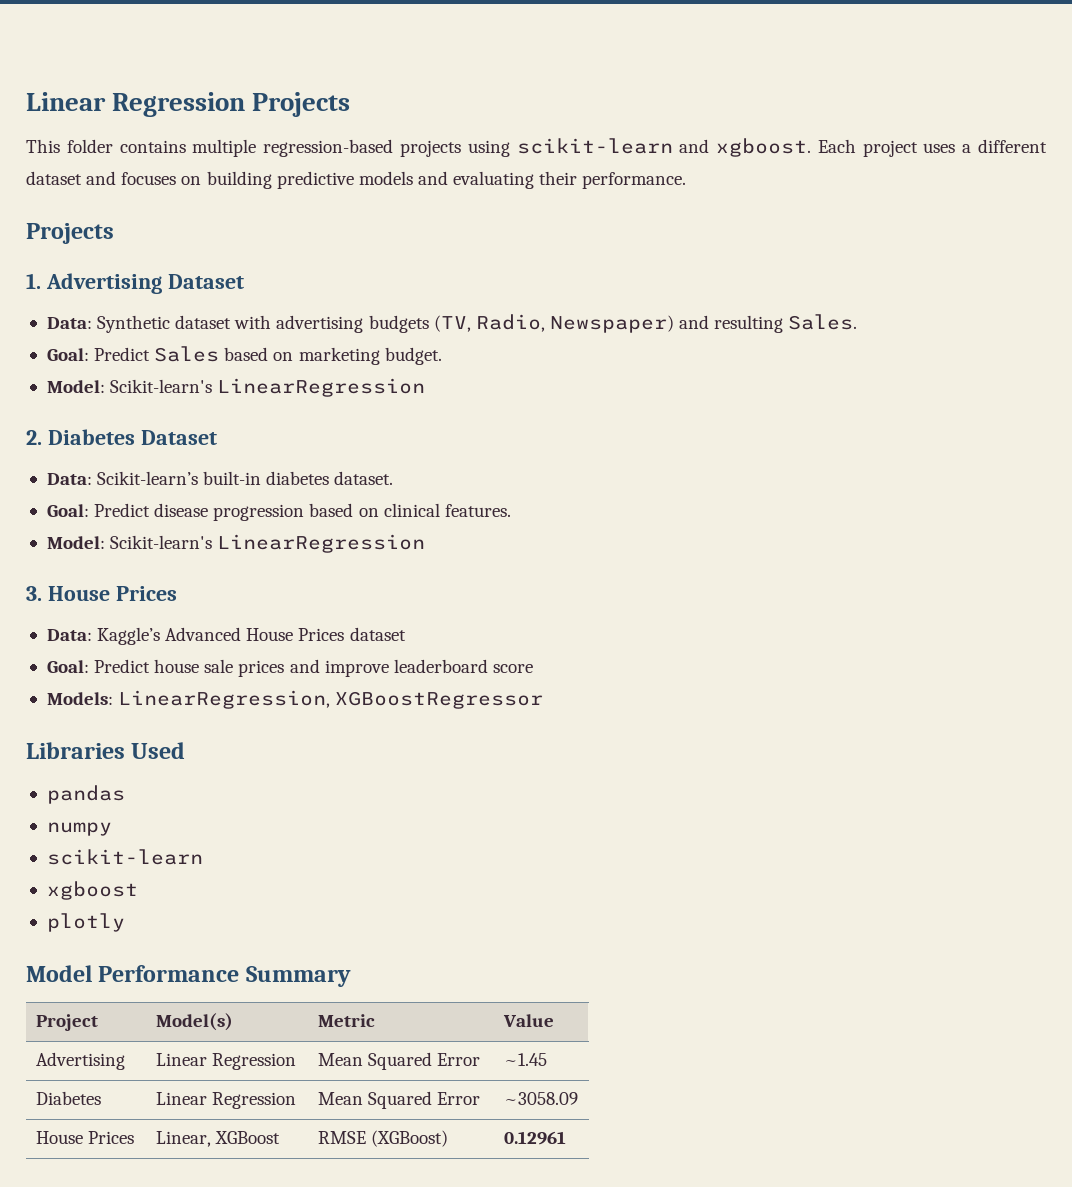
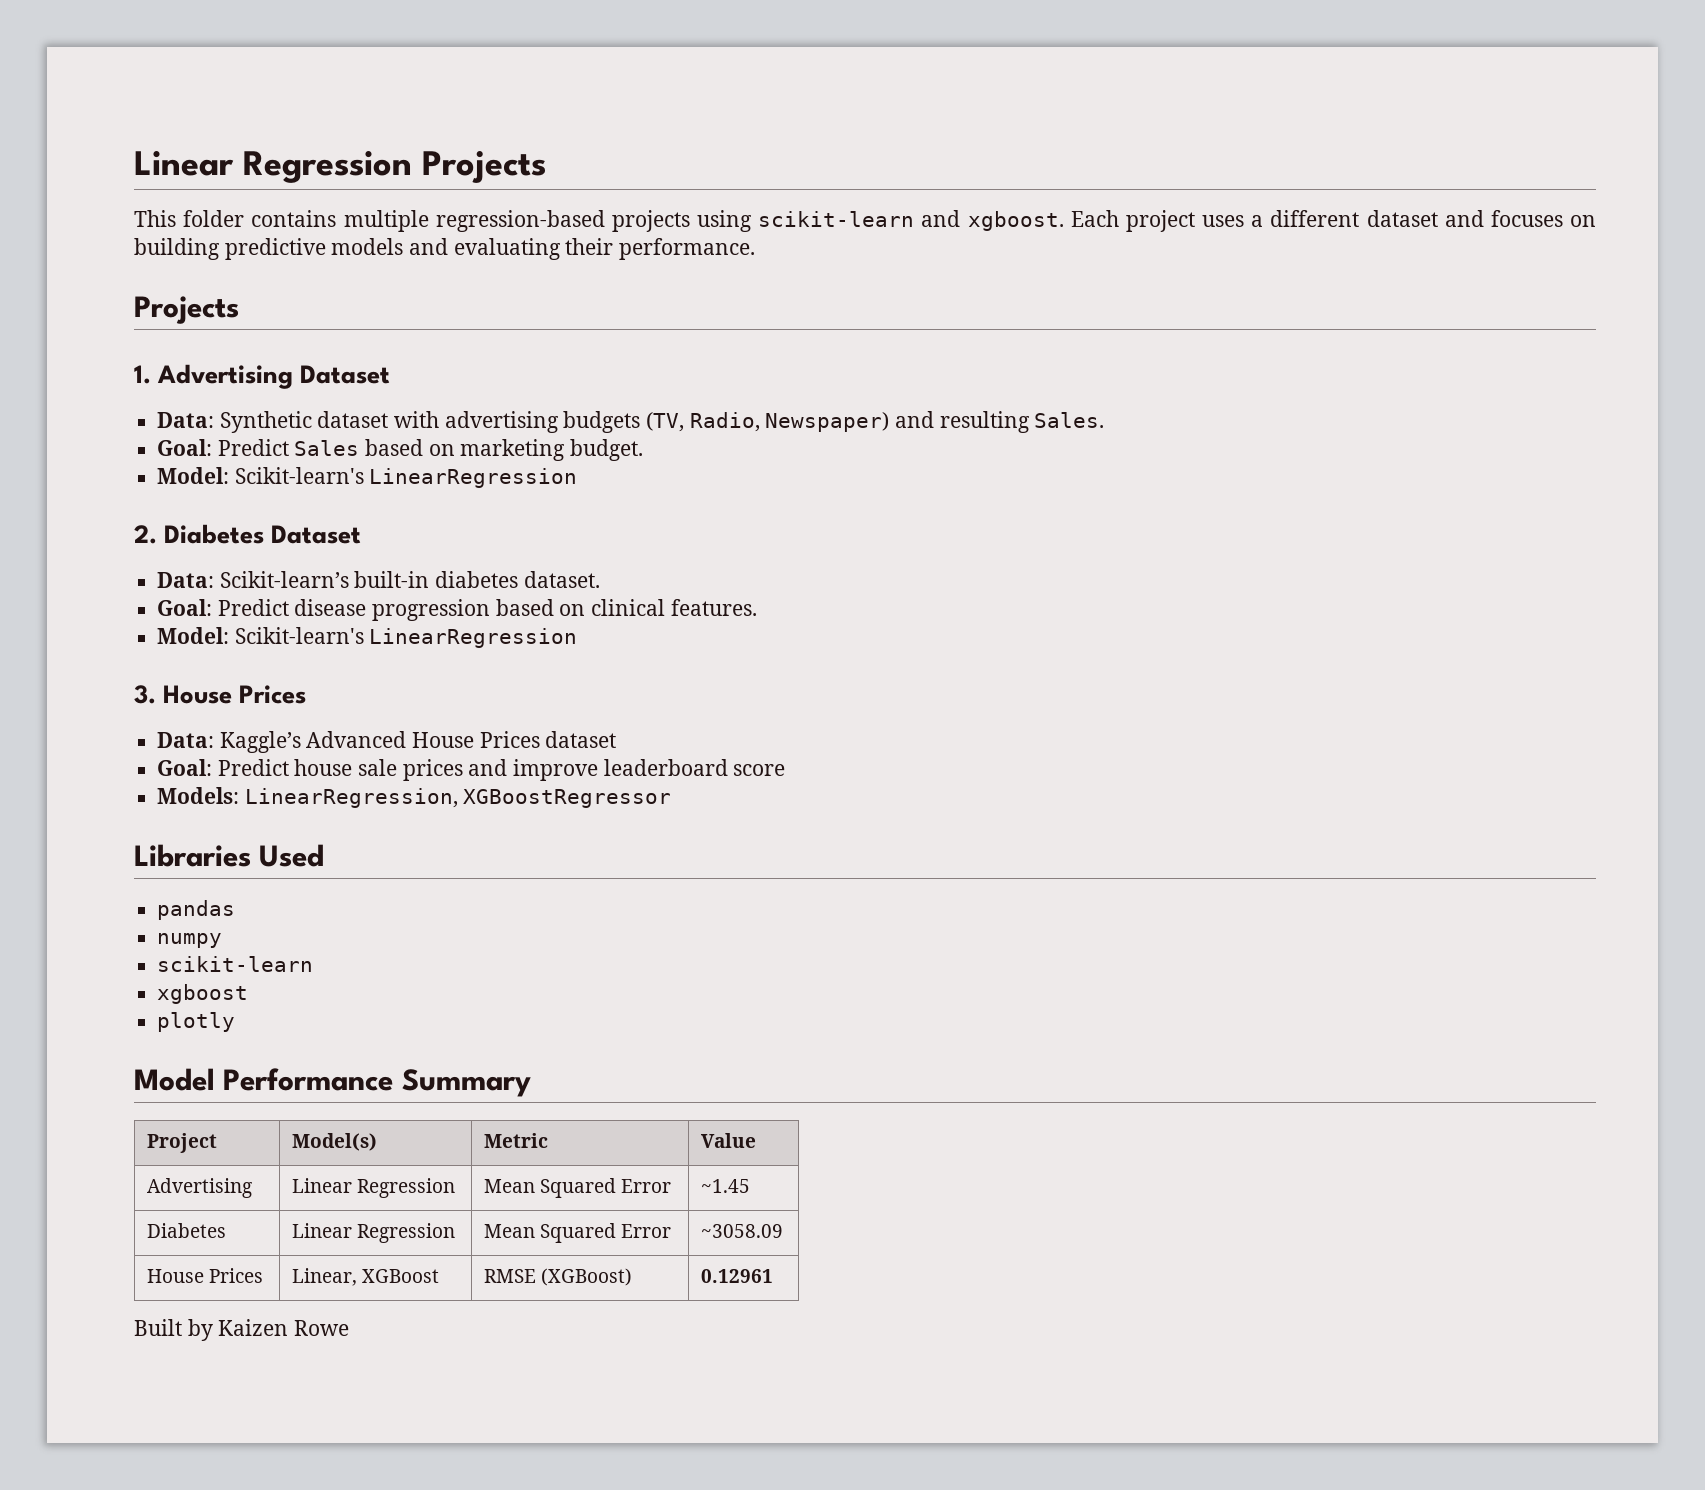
+ Built by Kaizen Rowe

